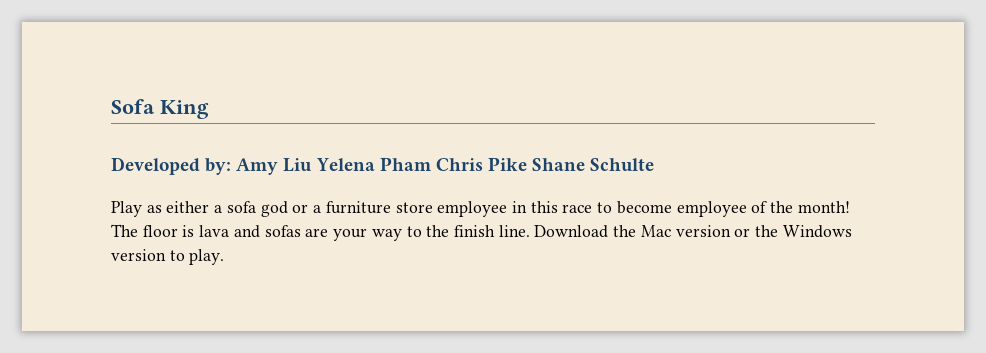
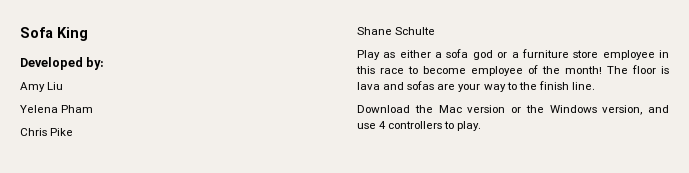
- Developed by: Amy Liu Yelena Pham Chris Pike Shane Schulte
+ Developed by:
+ Amy Liu
+ Yelena Pham
+ Chris Pike
+ Shane Schulte
- The floor is lava and sofas are your way to the finish line. Download the Mac version or the Windows version to play.
+ The floor is lava and sofas are your way to the finish line.
+ Download the Mac version or the Windows version, and use 4 controllers to play.

